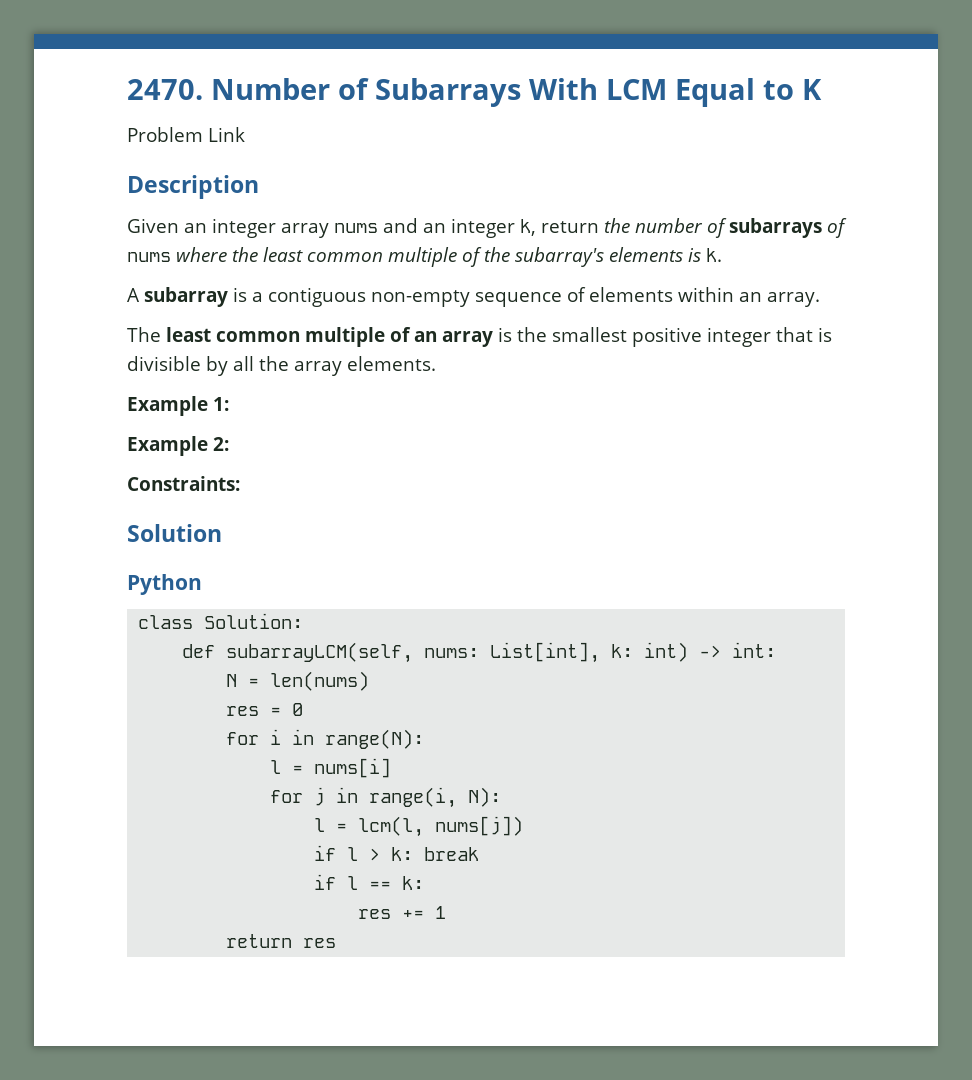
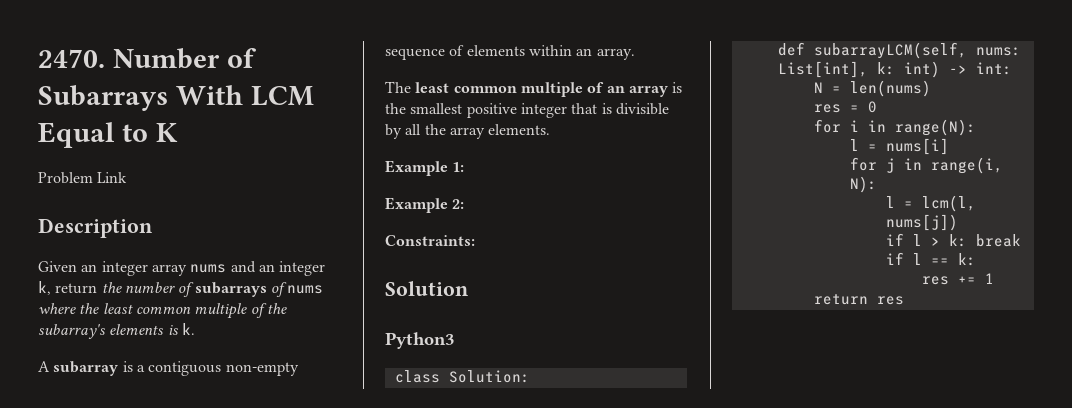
- Python
+ Python3

